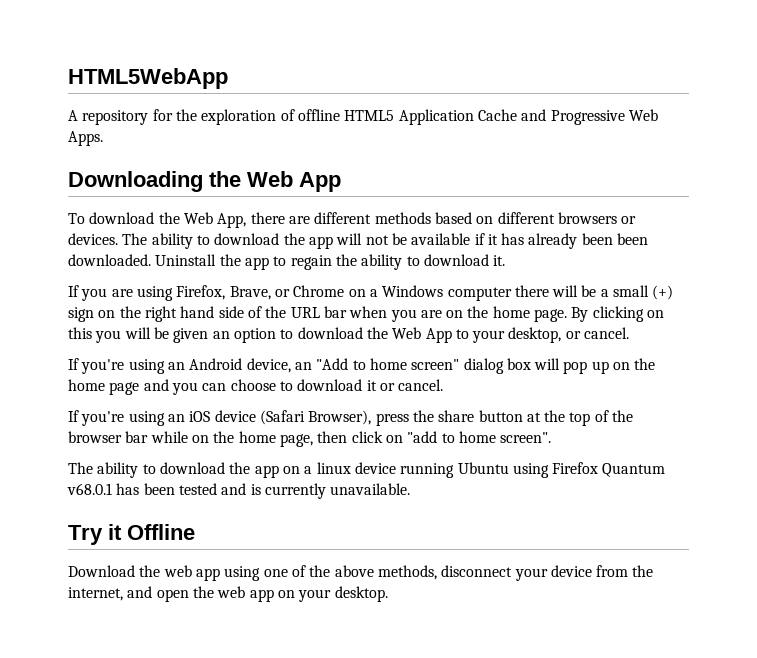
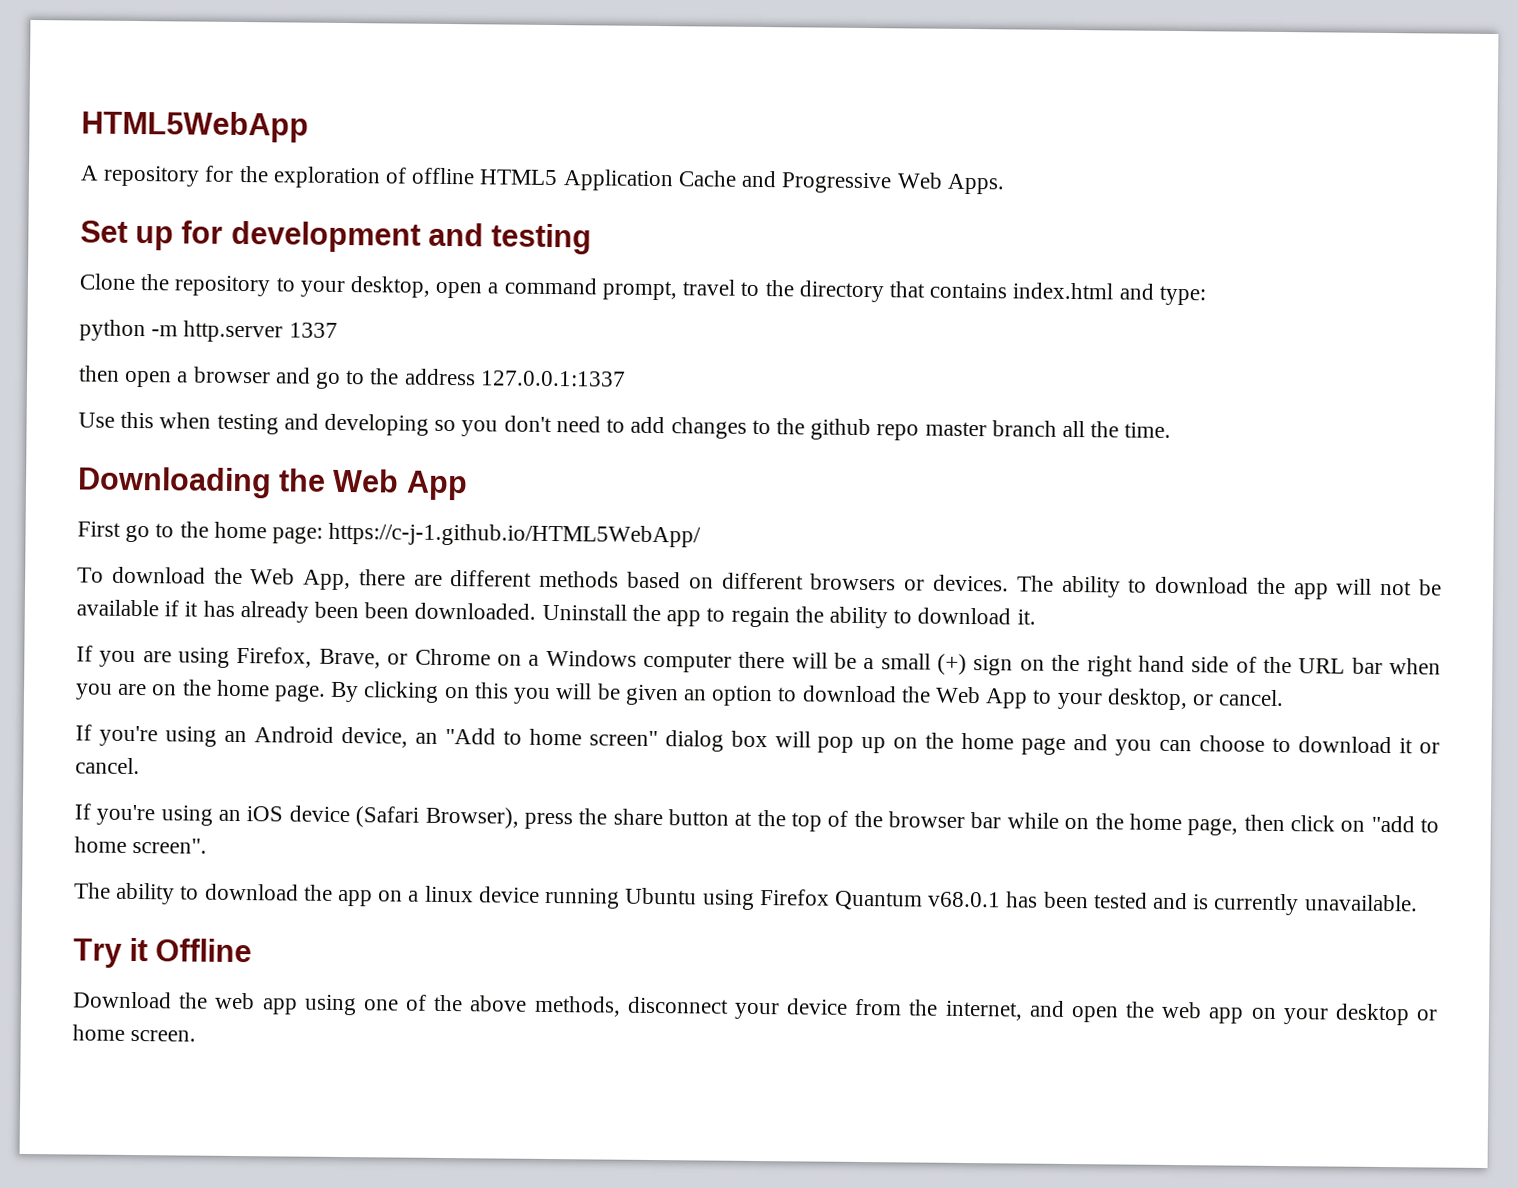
+ Set up for development and testing
+ Clone the repository to your desktop, open a command prompt, travel to the directory that contains index.html and type:
+ python -m http.server 1337
+ then open a browser and go to the address 127.0.0.1:1337
+ Use this when testing and developing so you don't need to add changes to the github repo master branch all the time.
  Downloading the Web App
+ First go to the home page: https://c-j-1.github.io/HTML5WebApp/
- Download the web app using one of the above methods, disconnect your device from the internet, and open the web app on your desktop.
+ Download the web app using one of the above methods, disconnect your device from the internet, and open the web app on your desktop or home screen.

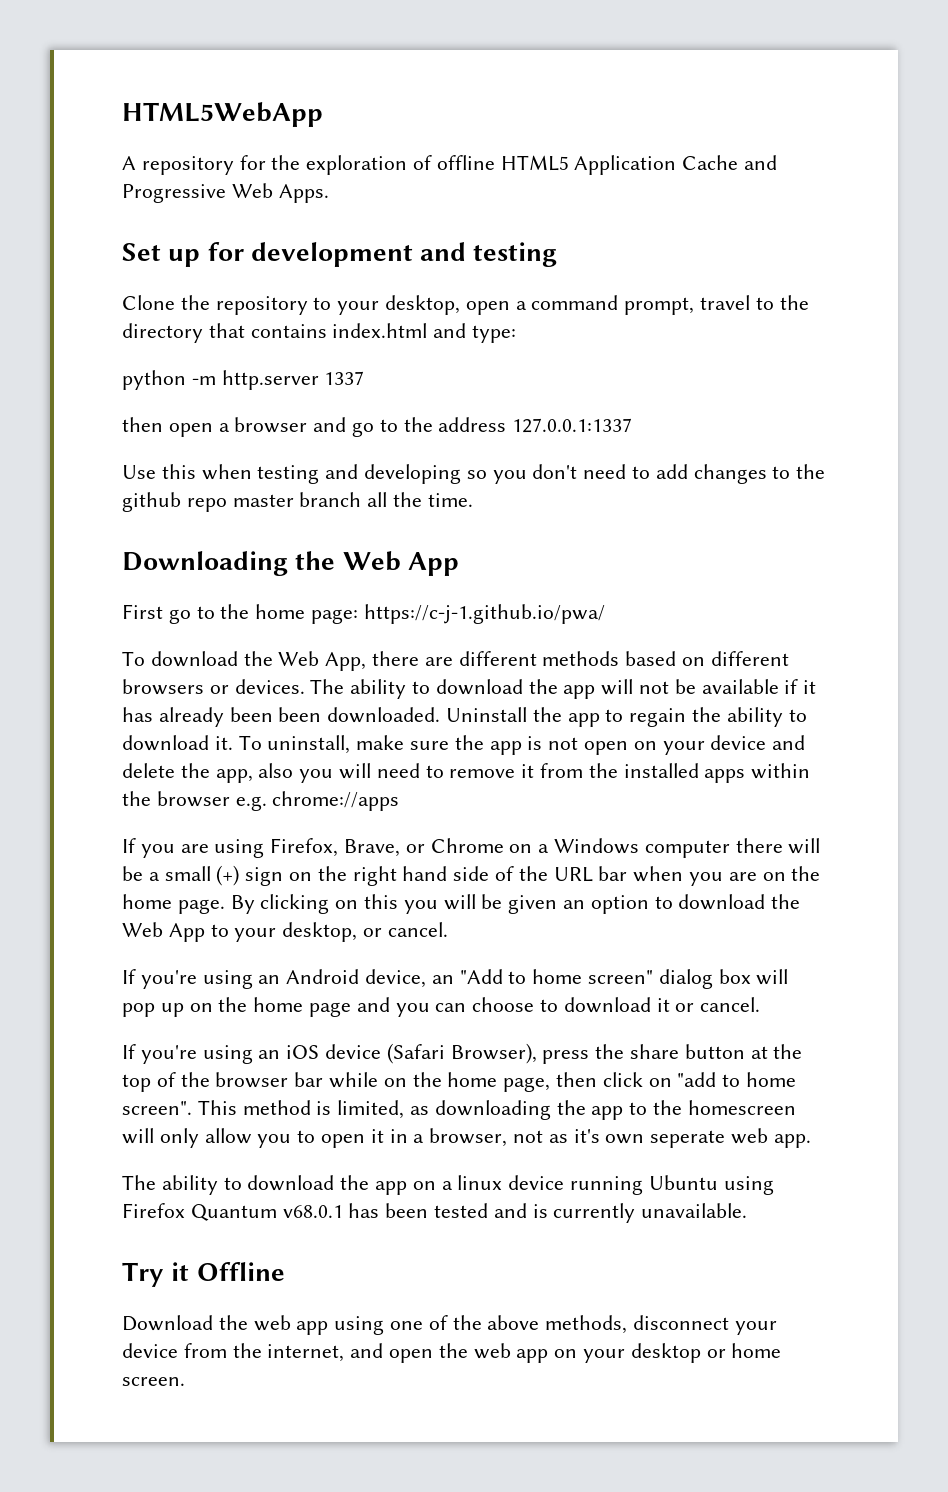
- First go to the home page: https://c-j-1.github.io/HTML5WebApp/
+ First go to the home page: https://c-j-1.github.io/pwa/
+ To uninstall, make sure the app is not open on your device and delete the app, also you will need to remove it from the installed apps within the browser e.g. chrome://apps
+ This method is limited, as downloading the app to the homescreen will only allow you to open it in a browser, not as it's own seperate web app.

